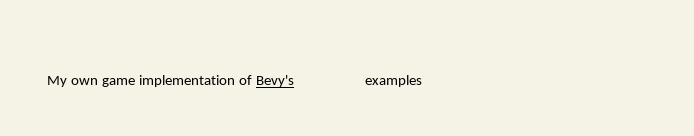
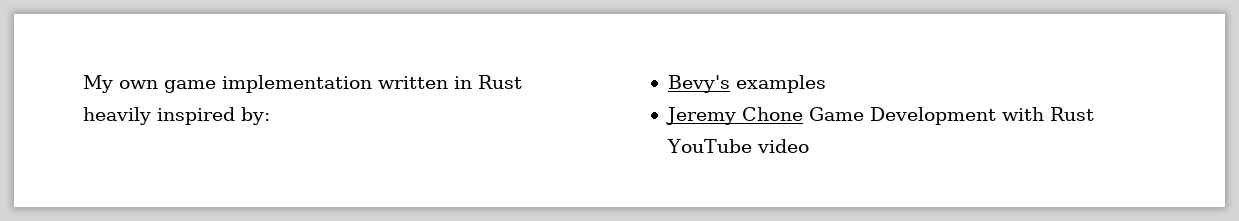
- My own game implementation of Bevy's examples
+ My own game implementation written in Rust heavily inspired by:
+ Bevy's examples
+ Jeremy Chone Game Development with Rust YouTube video

